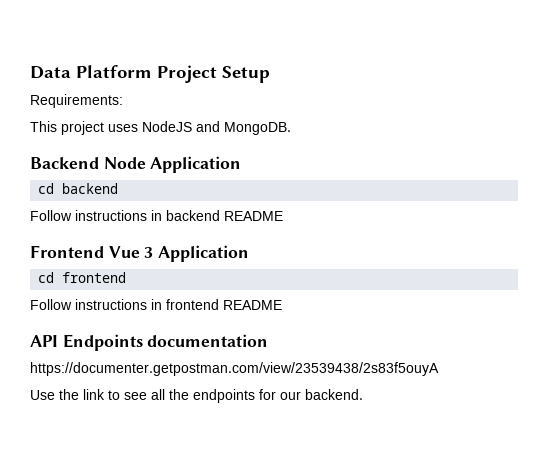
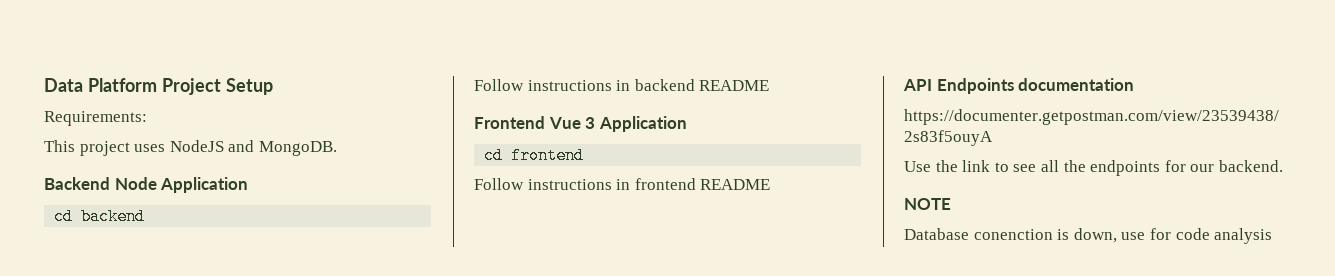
+ NOTE
+ Database conenction is down, use for code analysis

